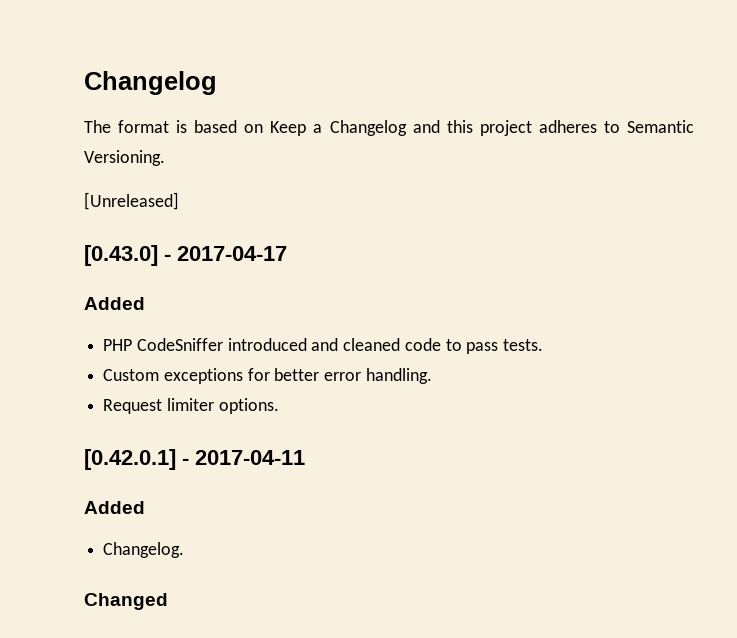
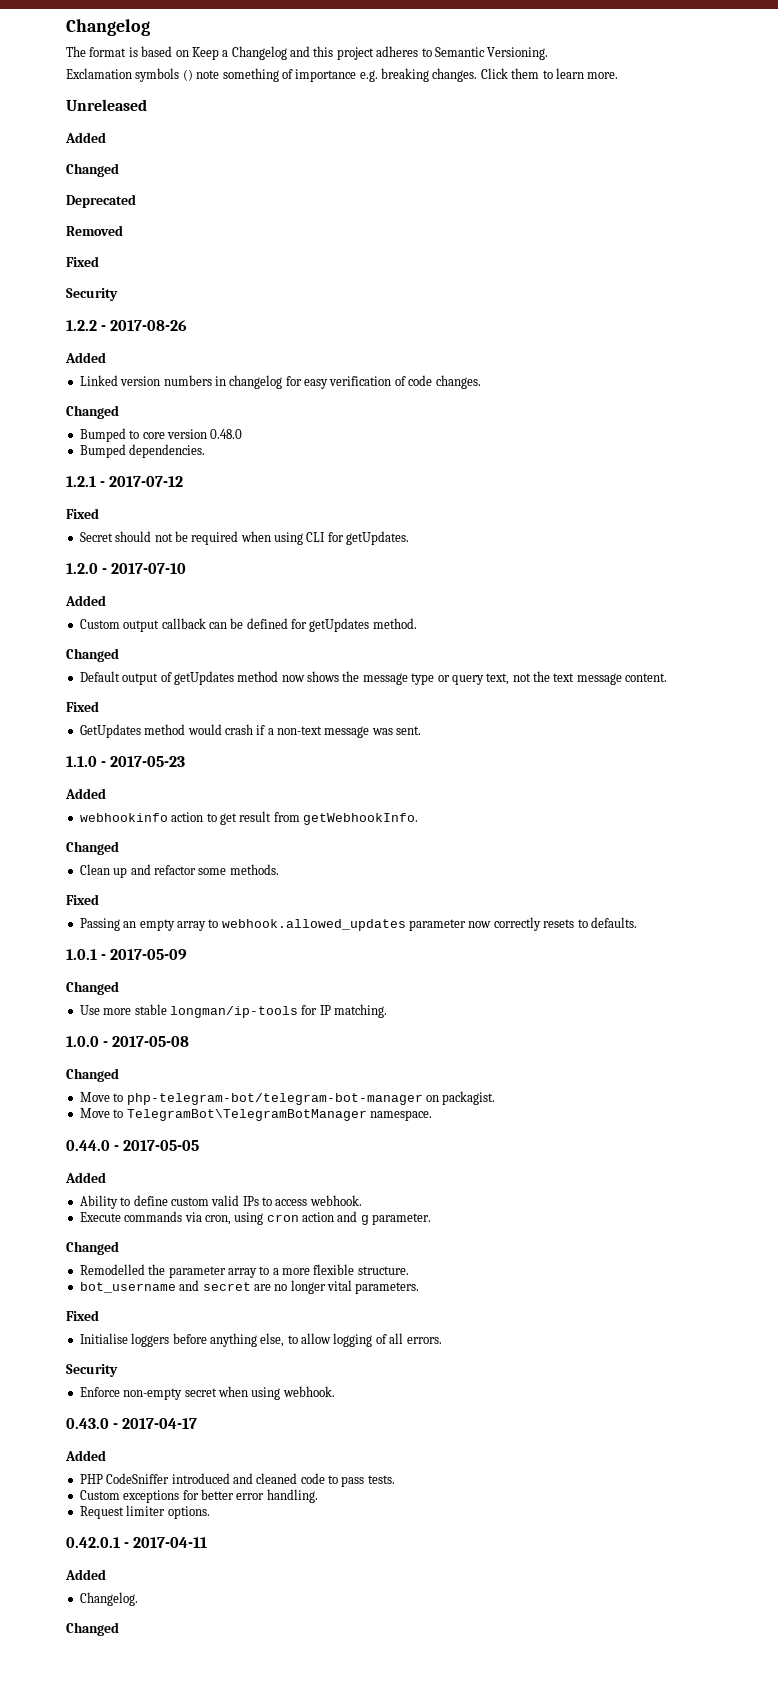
- [Unreleased]
- [0.43.0] - 2017-04-17
+ Exclamation symbols () note something of importance e.g. breaking changes. Click them to learn more.
+ Unreleased
+ Added
+ Changed
+ Deprecated
+ Removed
+ Fixed
+ Security
+ 1.2.2 - 2017-08-26
+ Added
+ Linked version numbers in changelog for easy verification of code changes.
+ Changed
+ Bumped to core version 0.48.0
+ Bumped dependencies.
+ 1.2.1 - 2017-07-12
+ Fixed
+ Secret should not be required when using CLI for getUpdates.
+ 1.2.0 - 2017-07-10
+ Added
+ Custom output callback can be defined for getUpdates method.
+ Changed
+ Default output of getUpdates method now shows the message type or query text, not the text message content.
+ Fixed
+ GetUpdates method would crash if a non-text message was sent.
+ 1.1.0 - 2017-05-23
+ Added
+ webhookinfo action to get result from getWebhookInfo.
+ Changed
+ Clean up and refactor some methods.
+ Fixed
+ Passing an empty array to webhook.allowed_updates parameter now correctly resets to defaults.
+ 1.0.1 - 2017-05-09
+ Changed
+ Use more stable longman/ip-tools for IP matching.
+ 1.0.0 - 2017-05-08
+ Changed
+ Move to php-telegram-bot/telegram-bot-manager on packagist.
+ Move to TelegramBot\TelegramBotManager namespace.
+ 0.44.0 - 2017-05-05
+ Added
+ Ability to define custom valid IPs to access webhook.
+ Execute commands via cron, using cron action and g parameter.
+ Changed
+ Remodelled the parameter array to a more flexible structure.
+ bot_username and secret are no longer vital parameters.
+ Fixed
+ Initialise loggers before anything else, to allow logging of all errors.
+ Security
+ Enforce non-empty secret when using webhook.
+ 0.43.0 - 2017-04-17
- [0.42.0.1] - 2017-04-11
+ 0.42.0.1 - 2017-04-11

